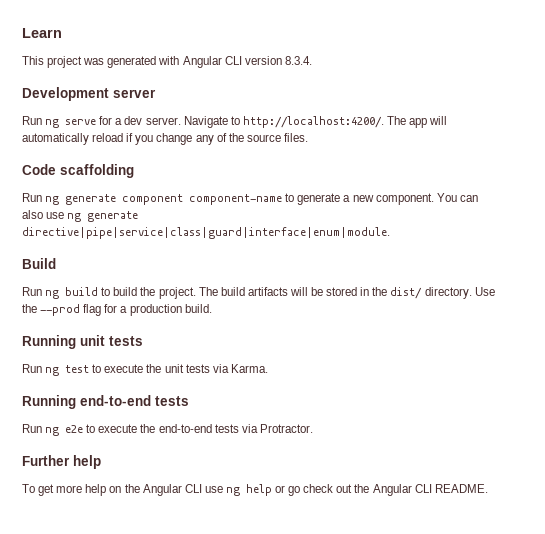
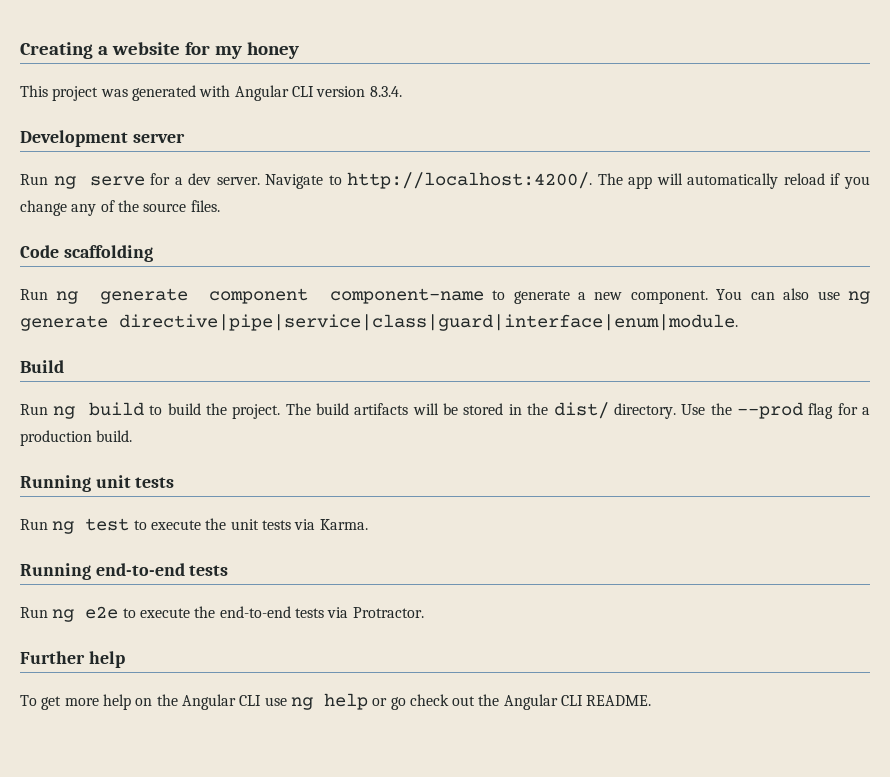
- Learn
+ Creating a website for my honey

